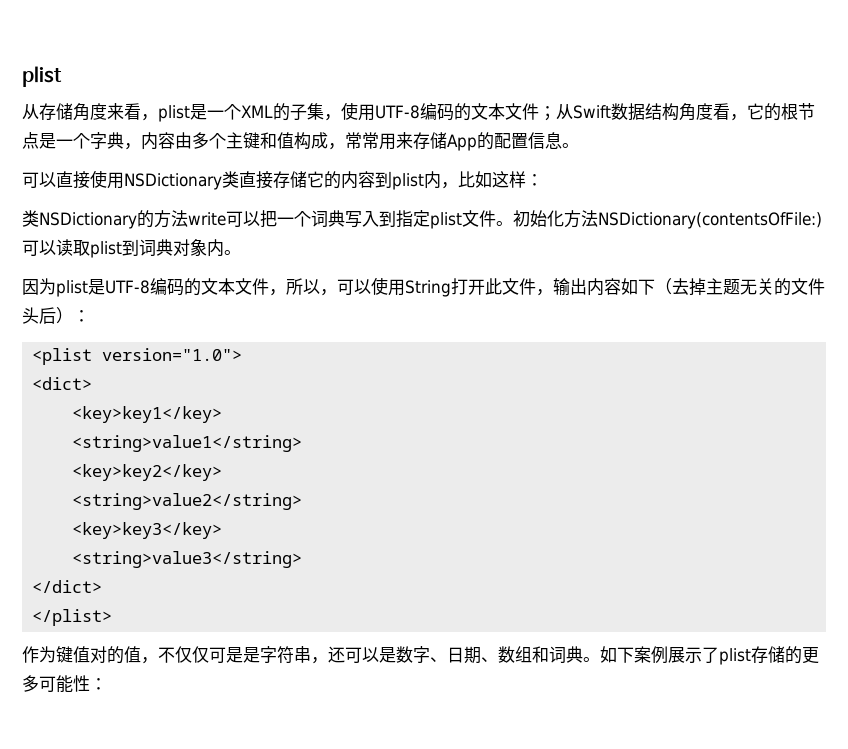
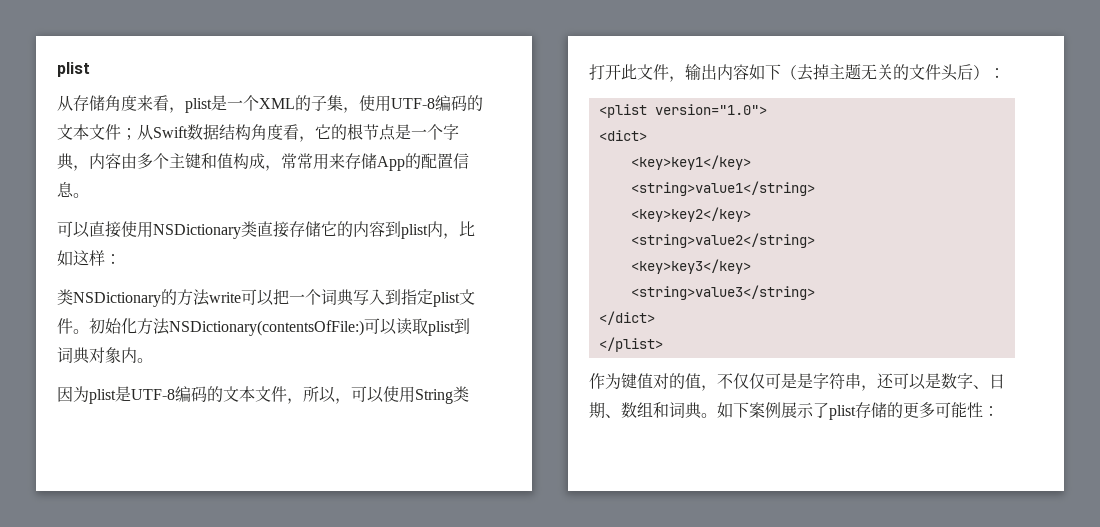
- 因为plist是UTF-8编码的文本文件，所以，可以使用String打开此文件，输出内容如下（去掉主题无关的文件头后）：
+ 因为plist是UTF-8编码的文本文件，所以，可以使用String类打开此文件，输出内容如下（去掉主题无关的文件头后）：

